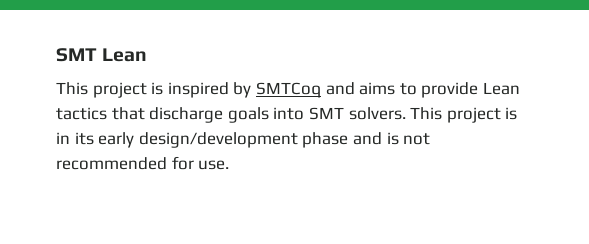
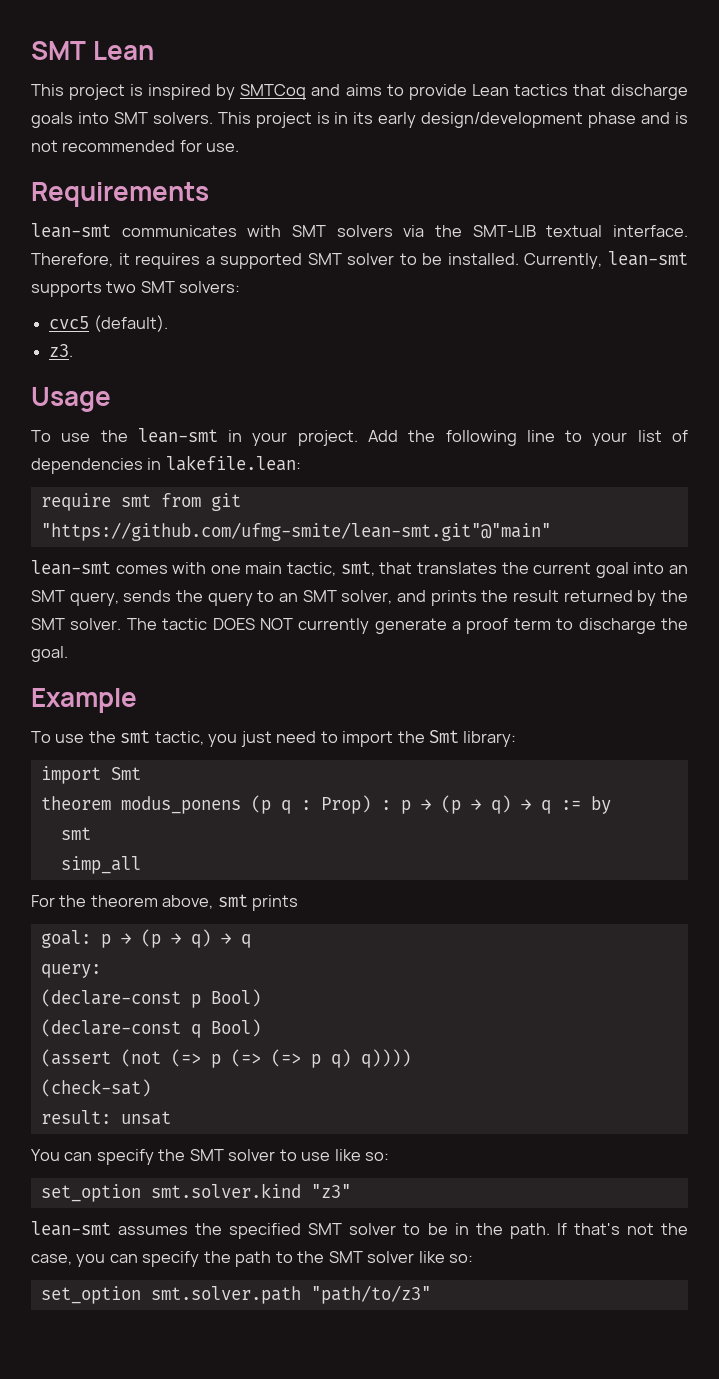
+ Requirements
+ lean-smt communicates with SMT solvers via the SMT-LIB textual interface. Therefore, it requires a supported SMT solver to be installed. Currently, lean-smt supports two SMT solvers:
+ cvc5 (default).
+ z3.
+ Usage
+ To use the lean-smt in your project. Add the following line to your list of dependencies in lakefile.lean:
+ require smt from git "https://github.com/ufmg-smite/lean-smt.git"@"main"
+ lean-smt comes with one main tactic, smt, that translates the current goal into an SMT query, sends the query to an SMT solver, and prints the result returned by the SMT solver. The tactic DOES NOT currently generate a proof term to discharge the goal.
+ Example
+ To use the smt tactic, you just need to import the Smt library:
+ import Smt
+ theorem modus_ponens (p q : Prop) : p → (p → q) → q := by
+ smt
+ simp_all
+ For the theorem above, smt prints
+ goal: p → (p → q) → q
+ query:
+ (declare-const p Bool)
+ (declare-const q Bool)
+ (assert (not (=> p (=> (=> p q) q))))
+ (check-sat)
+ result: unsat
+ You can specify the SMT solver to use like so:
+ set_option smt.solver.kind "z3"
+ lean-smt assumes the specified SMT solver to be in the path. If that's not the case, you can specify the path to the SMT solver like so:
+ set_option smt.solver.path "path/to/z3"

